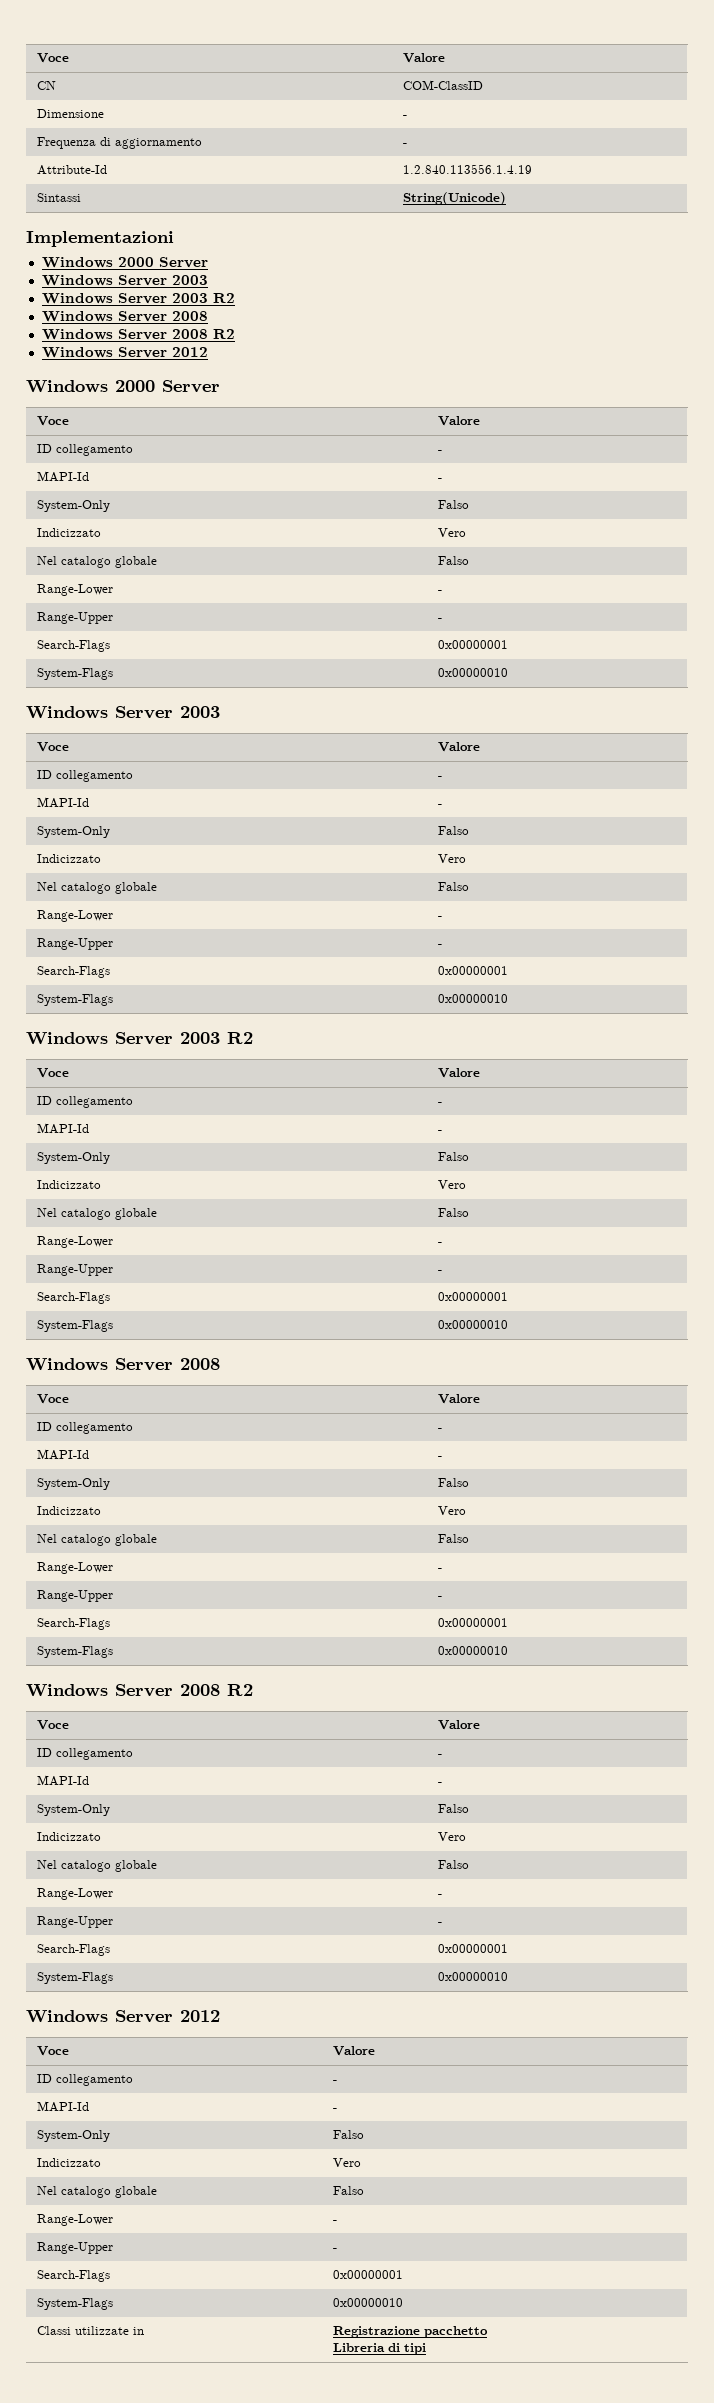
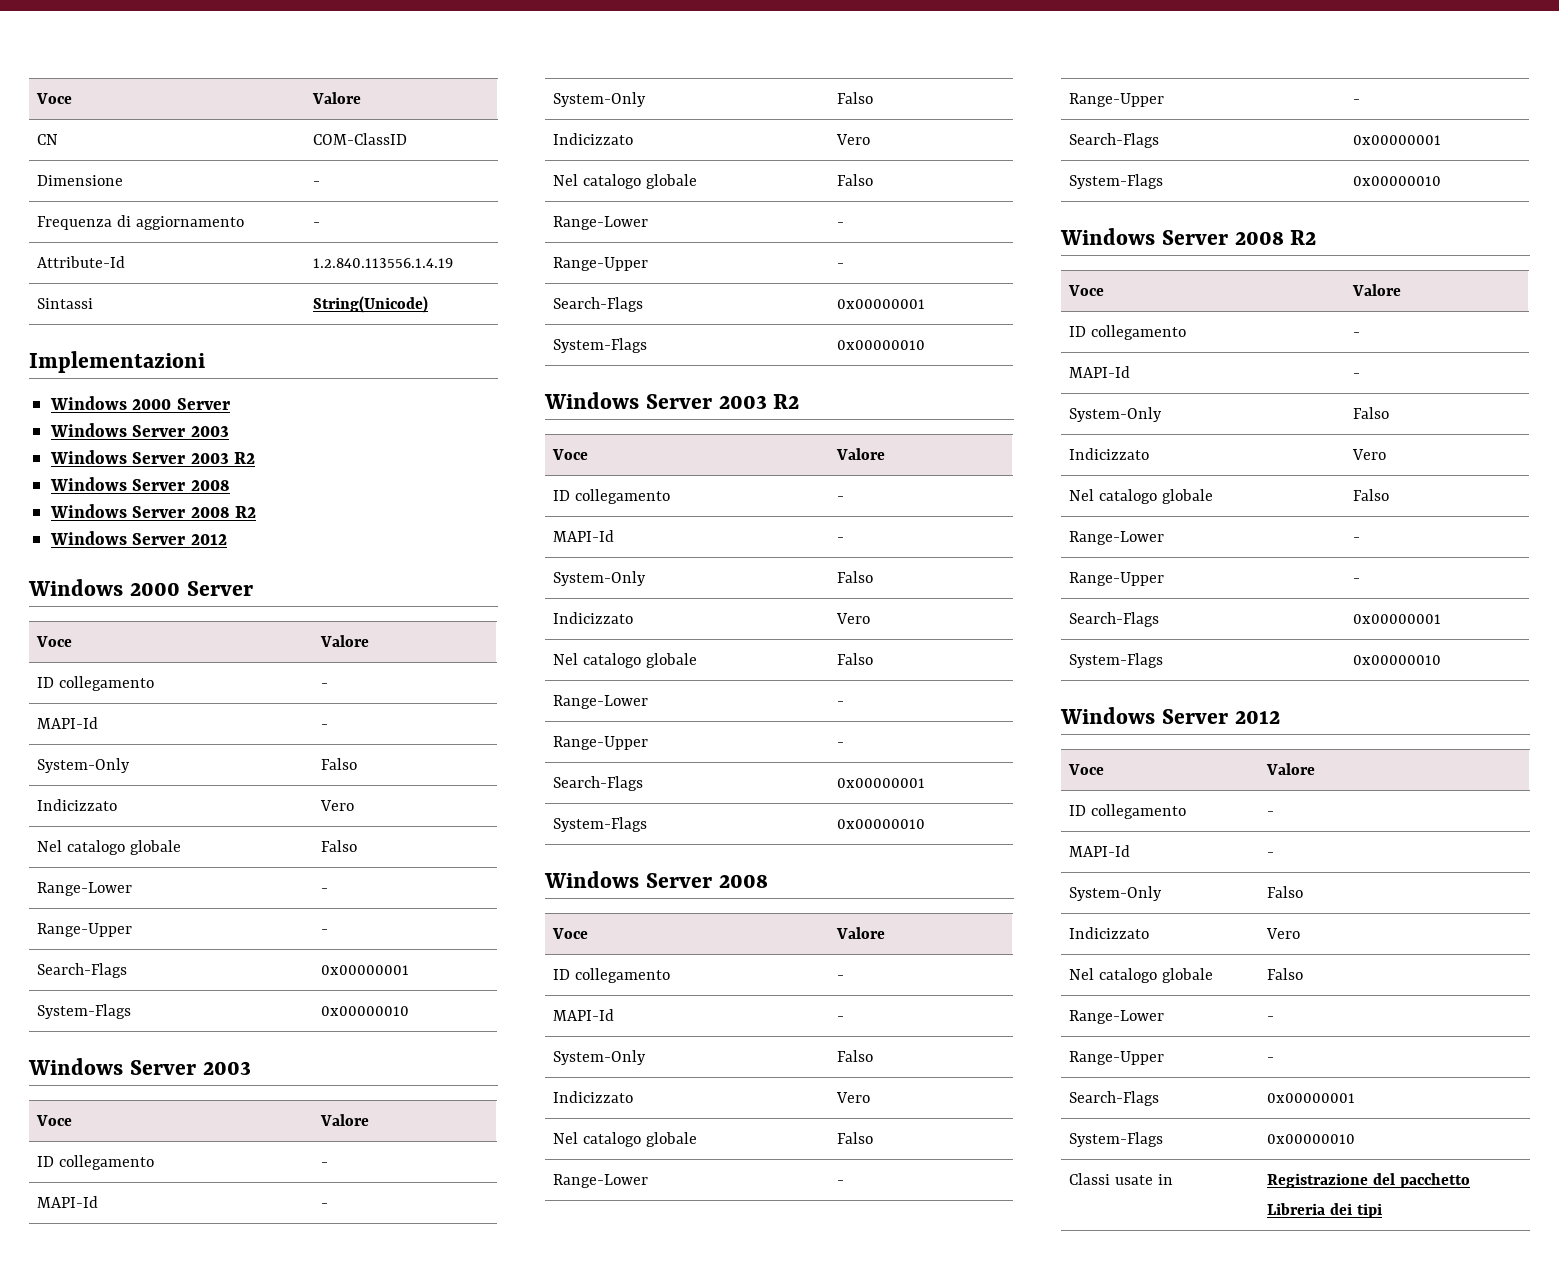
- Classi utilizzate in | Registrazione pacchetto
- Libreria di tipi
+ Classi usate in | Registrazione del pacchetto
+ Libreria dei tipi

